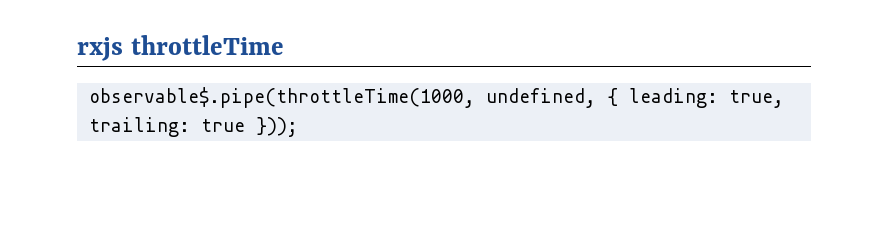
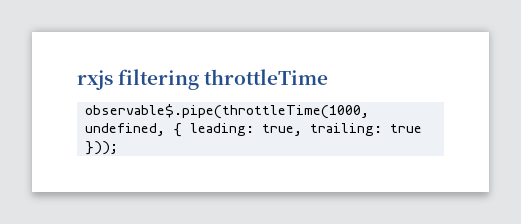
- rxjs throttleTime
+ rxjs filtering throttleTime

